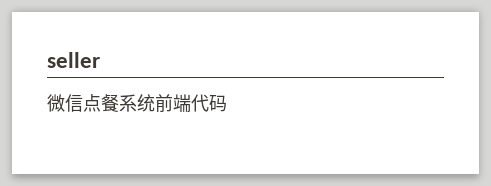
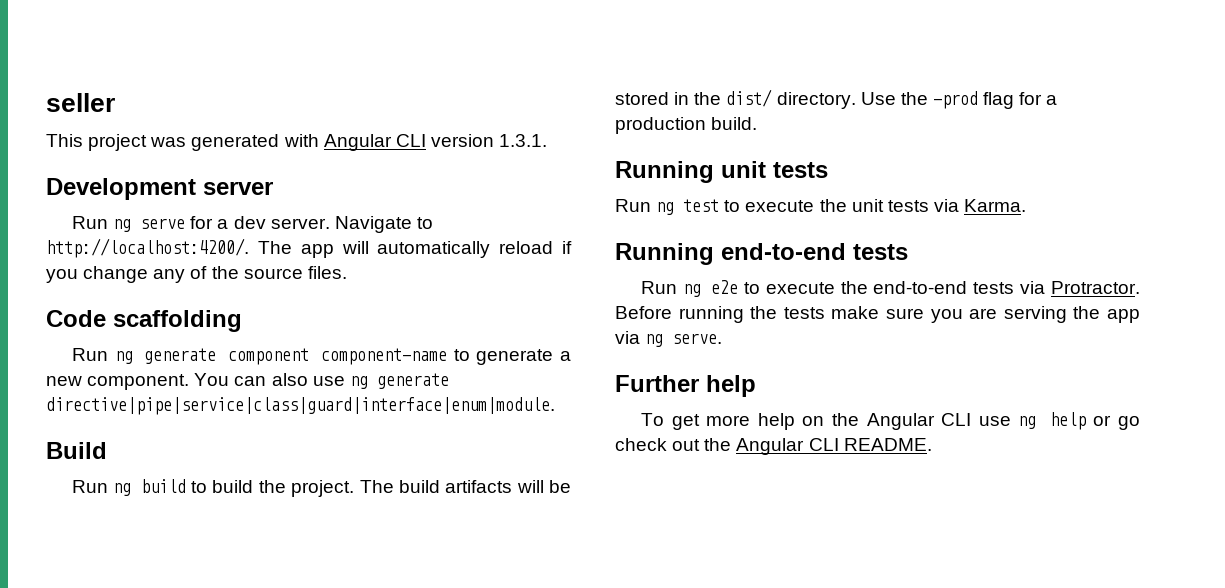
- 微信点餐系统前端代码
+ This project was generated with Angular CLI version 1.3.1.
+ Development server
+ Run ng serve for a dev server. Navigate to http://localhost:4200/. The app will automatically reload if you change any of the source files.
+ Code scaffolding
+ Run ng generate component component-name to generate a new component. You can also use ng generate directive|pipe|service|class|guard|interface|enum|module.
+ Build
+ Run ng build to build the project. The build artifacts will be stored in the dist/ directory. Use the -prod flag for a production build.
+ Running unit tests
+ Run ng test to execute the unit tests via Karma.
+ Running end-to-end tests
+ Run ng e2e to execute the end-to-end tests via Protractor. Before running the tests make sure you are serving the app via ng serve.
+ Further help
+ To get more help on the Angular CLI use ng help or go check out the Angular CLI README.

